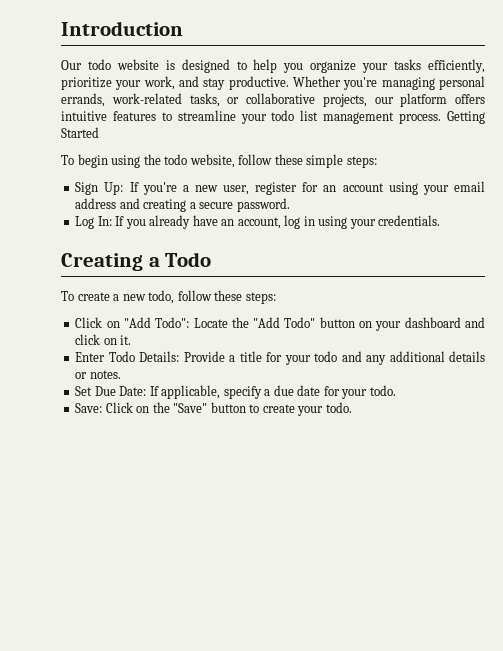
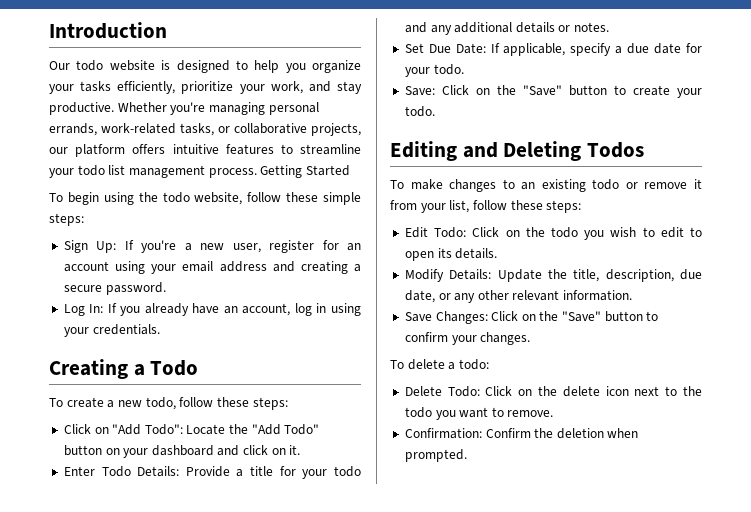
+ Editing and Deleting Todos
+ To make changes to an existing todo or remove it from your list, follow these steps:
+ Edit Todo: Click on the todo you wish to edit to open its details.
+ Modify Details: Update the title, description, due date, or any other relevant information.
+ Save Changes: Click on the "Save" button to confirm your changes.
+ To delete a todo:
+ Delete Todo: Click on the delete icon next to the todo you want to remove.
+ Confirmation: Confirm the deletion when prompted.

